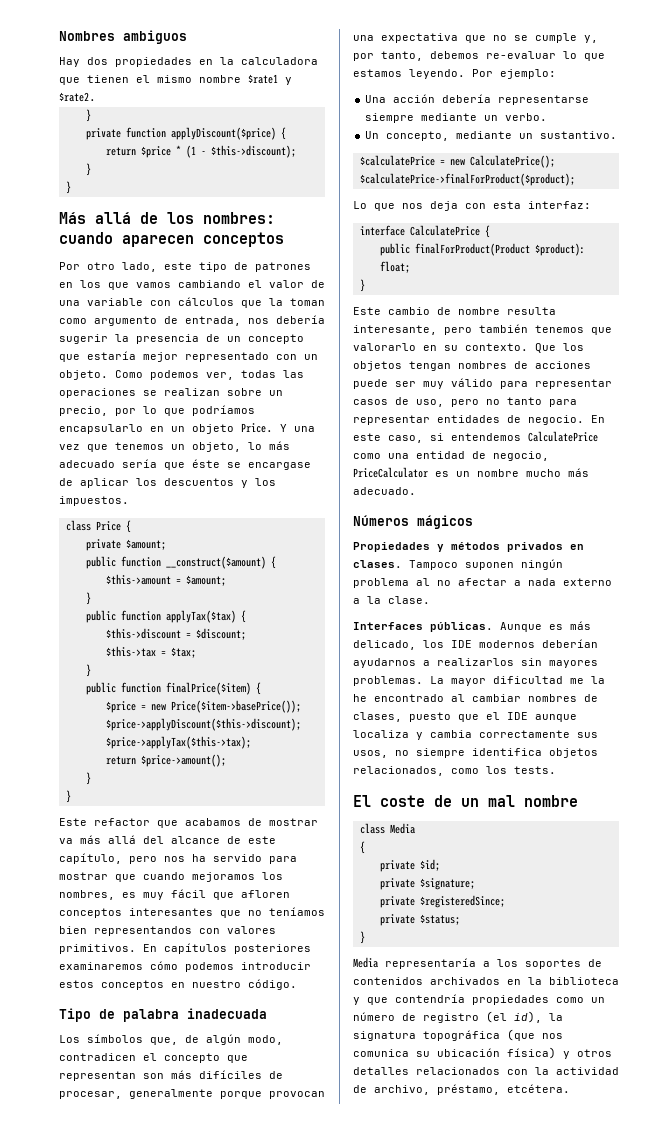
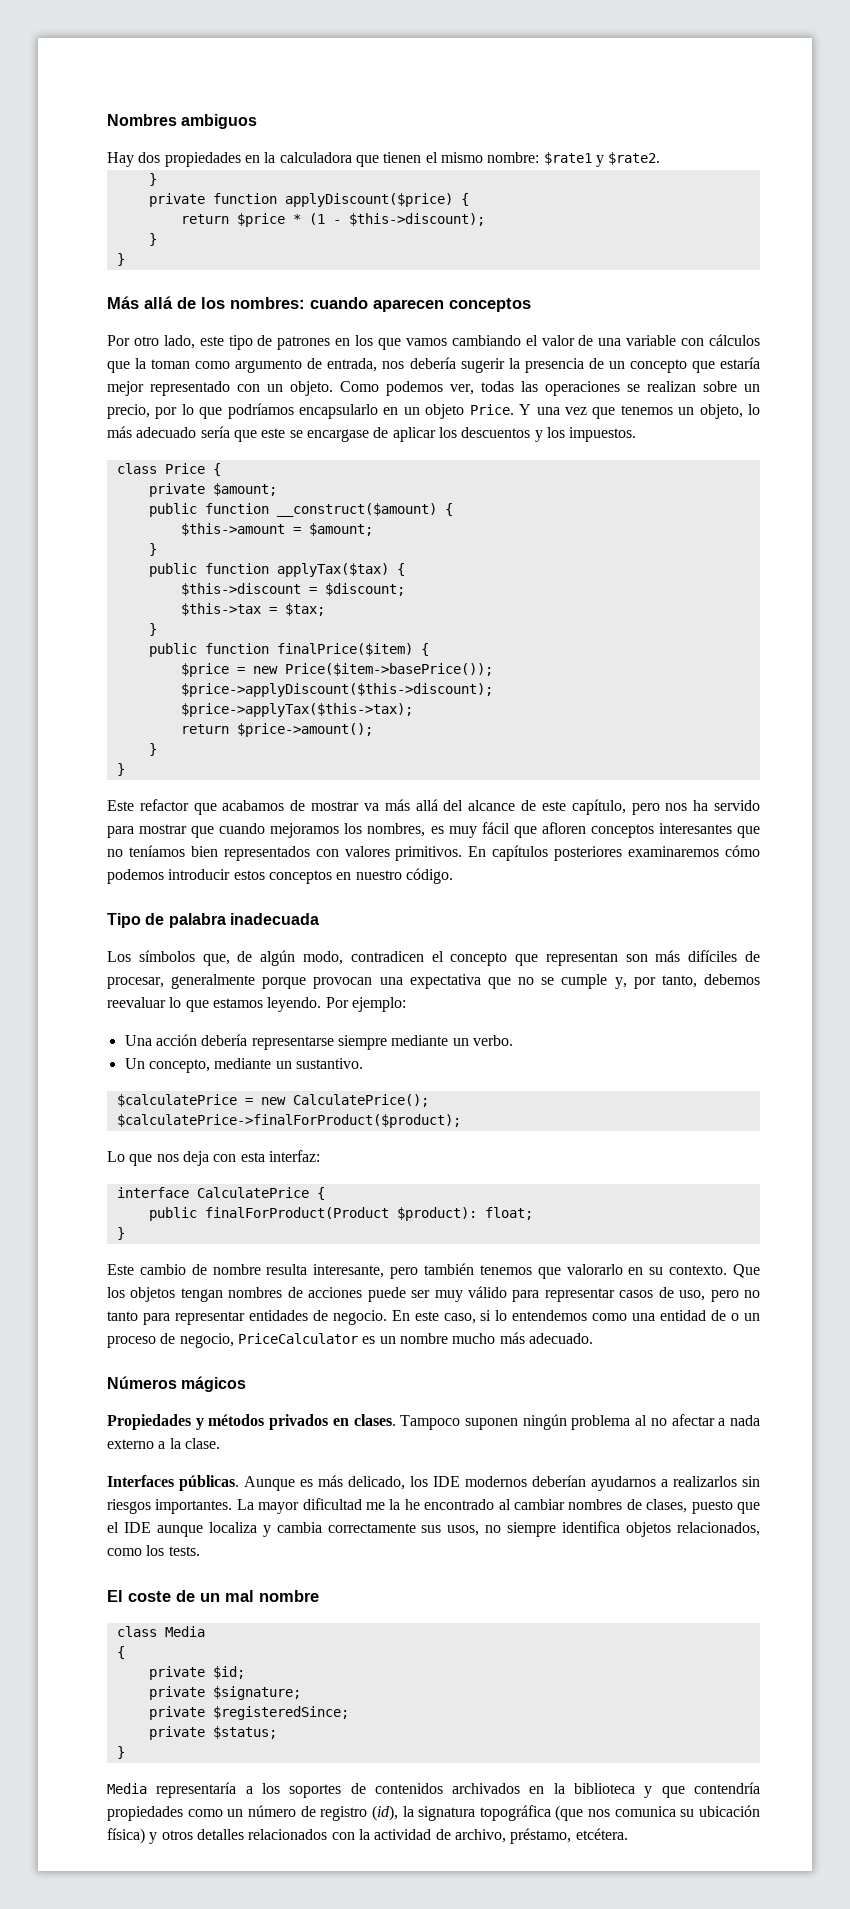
- Hay dos propiedades en la calculadora que tienen el mismo nombre $rate1 y $rate2.
+ Hay dos propiedades en la calculadora que tienen el mismo nombre: $rate1 y $rate2.
- Y una vez que tenemos un objeto, lo más adecuado sería que éste se encargase de aplicar los descuentos y los impuestos.
+ Y una vez que tenemos un objeto, lo más adecuado sería que este se encargase de aplicar los descuentos y los impuestos.
- Este refactor que acabamos de mostrar va más allá del alcance de este capítulo, pero nos ha servido para mostrar que cuando mejoramos los nombres, es muy fácil que afloren conceptos interesantes que no teníamos bien representandos con valores primitivos.
+ Este refactor que acabamos de mostrar va más allá del alcance de este capítulo, pero nos ha servido para mostrar que cuando mejoramos los nombres, es muy fácil que afloren conceptos interesantes que no teníamos bien representados con valores primitivos.
- Los símbolos que, de algún modo, contradicen el concepto que representan son más difíciles de procesar, generalmente porque provocan una expectativa que no se cumple y, por tanto, debemos re-evaluar lo que estamos leyendo.
+ Los símbolos que, de algún modo, contradicen el concepto que representan son más difíciles de procesar, generalmente porque provocan una expectativa que no se cumple y, por tanto, debemos reevaluar lo que estamos leyendo.
- En este caso, si entendemos CalculatePrice como una entidad de negocio, PriceCalculator es un nombre mucho más adecuado.
+ En este caso, si lo entendemos como una entidad de o un proceso de negocio, PriceCalculator es un nombre mucho más adecuado.
- Aunque es más delicado, los IDE modernos deberían ayudarnos a realizarlos sin mayores problemas.
+ Aunque es más delicado, los IDE modernos deberían ayudarnos a realizarlos sin riesgos importantes.
- Media representaría a los soportes de contenidos archivados en la biblioteca y que contendría propiedades como un número de registro (el id), la signatura topográfica (que nos comunica su ubicación física) y otros detalles relacionados con la actividad de archivo, préstamo, etcétera.
+ Media representaría a los soportes de contenidos archivados en la biblioteca y que contendría propiedades como un número de registro (id), la signatura topográfica (que nos comunica su ubicación física) y otros detalles relacionados con la actividad de archivo, préstamo, etcétera.

